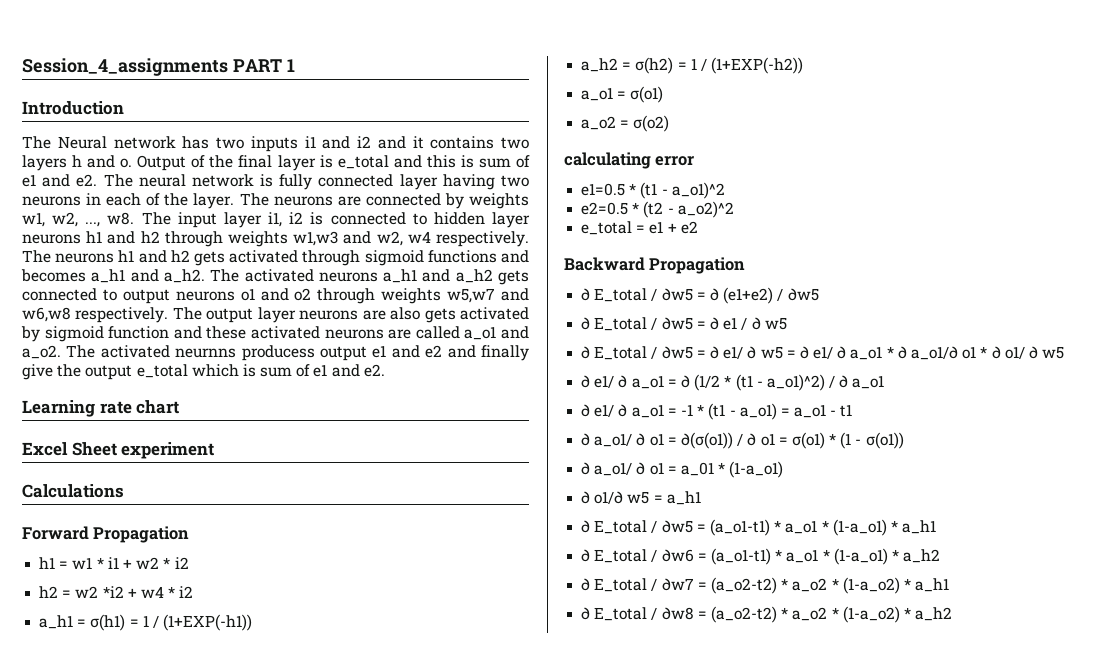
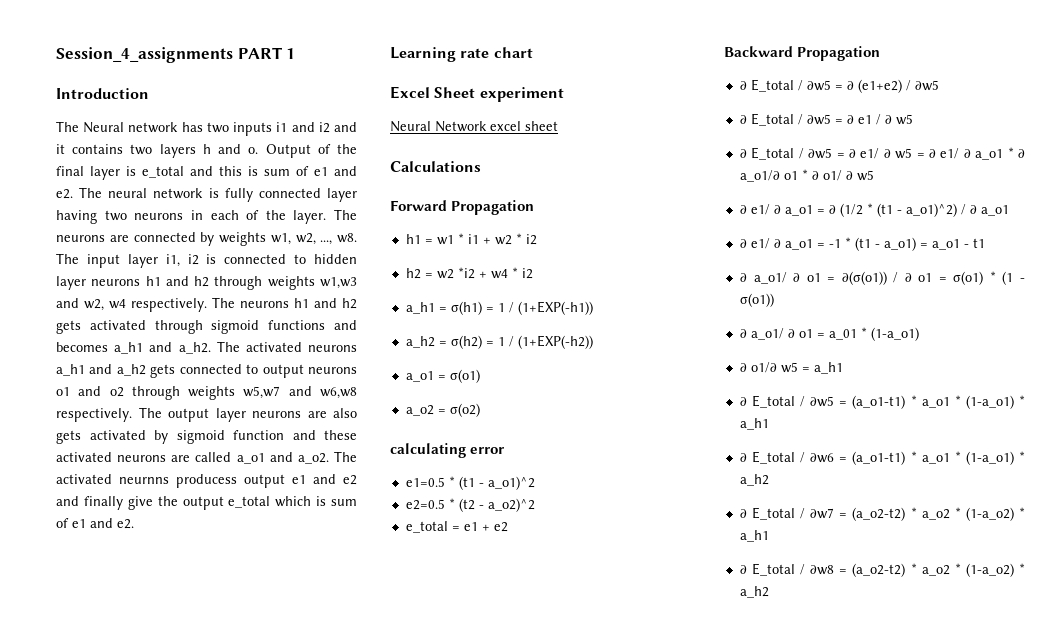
+ Neural Network excel sheet

